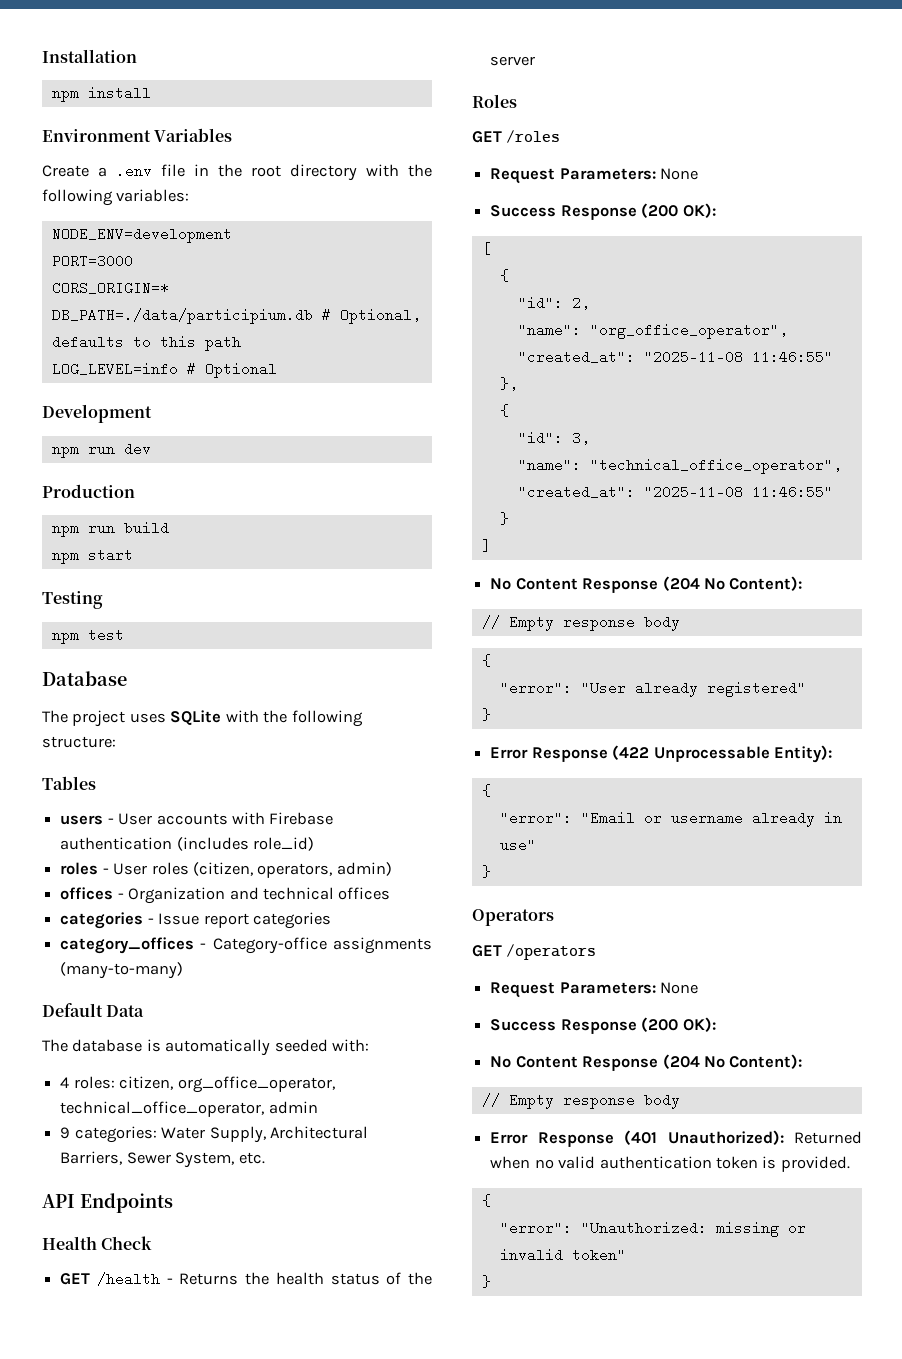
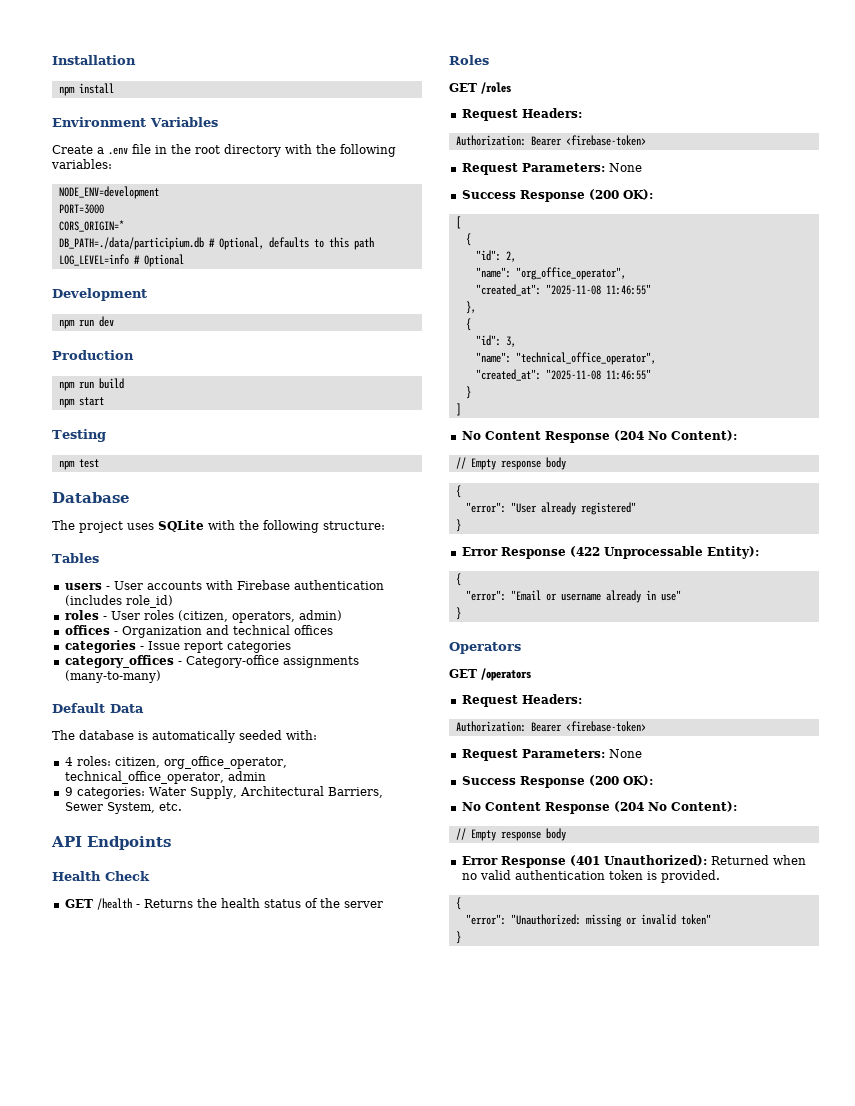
  GET /roles
+ Request Headers:
+ Authorization: Bearer <firebase-token>
  GET /operators
+ Request Headers:
+ Authorization: Bearer <firebase-token>

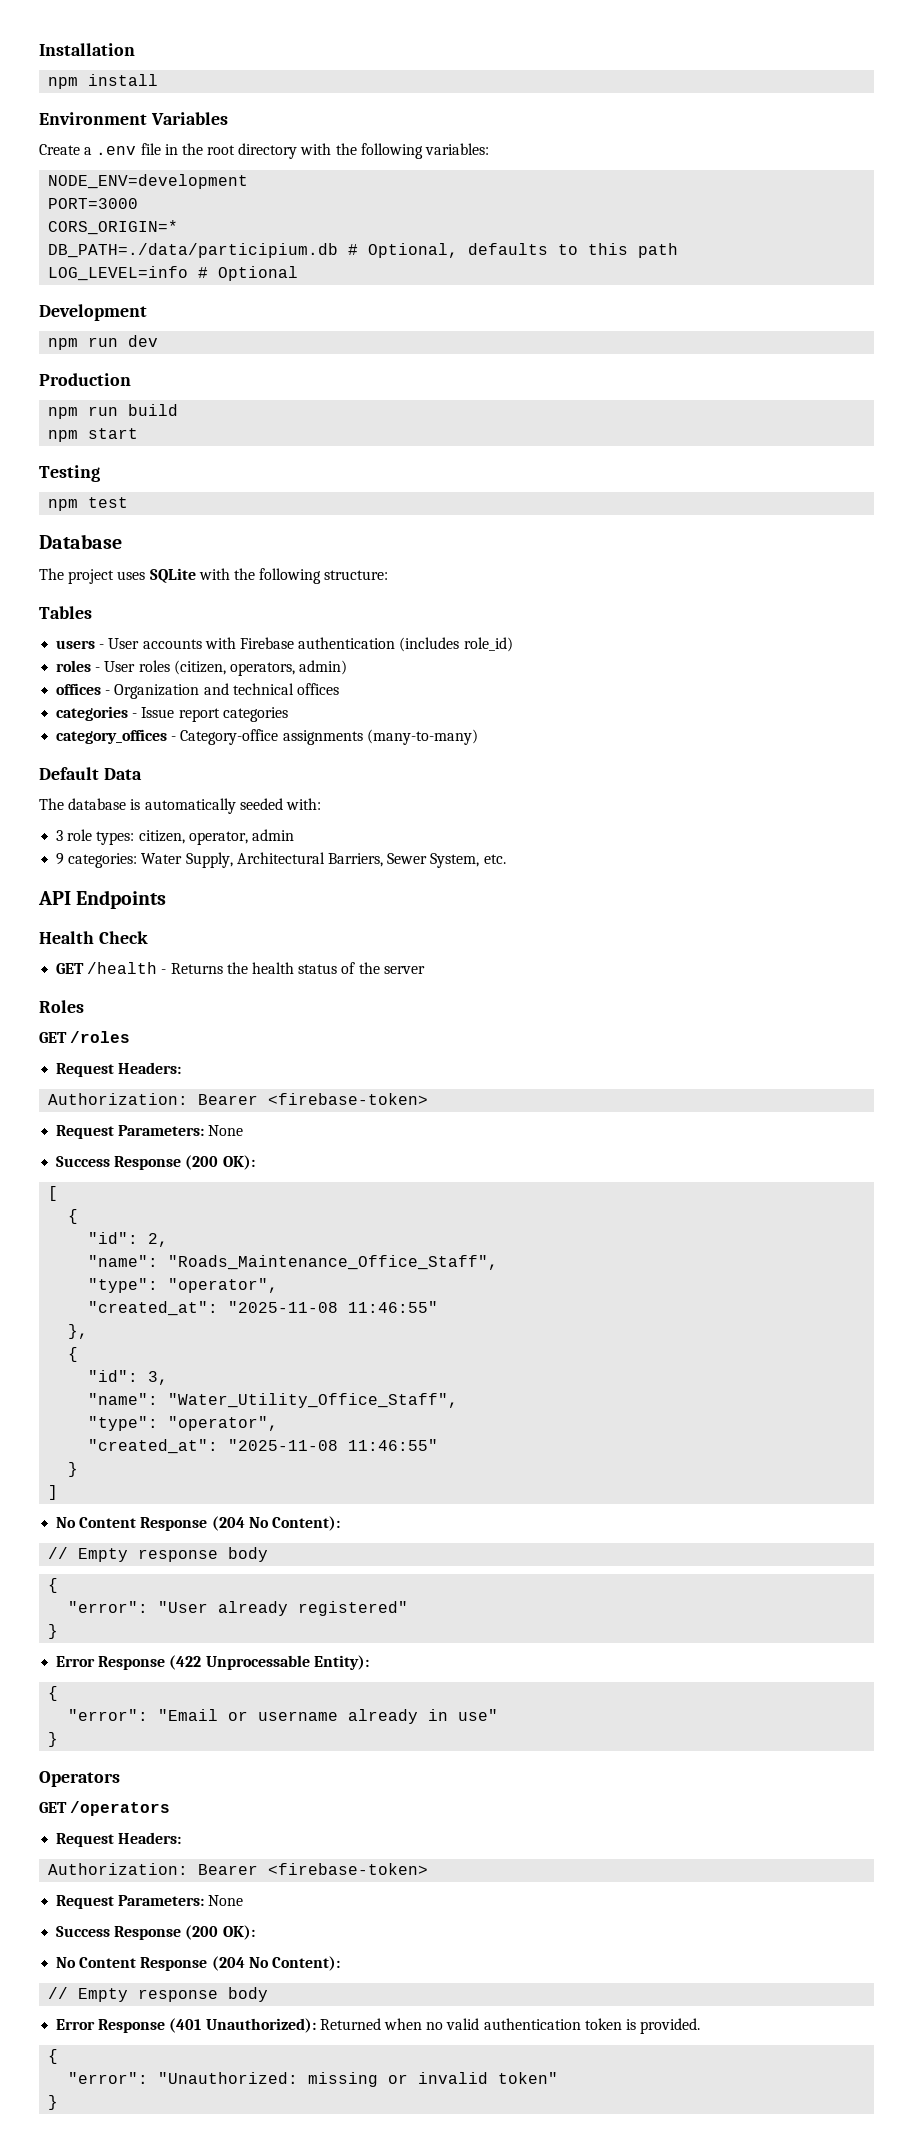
- 4 roles: citizen, org_office_operator, technical_office_operator, admin
+ 3 role types: citizen, operator, admin
- "name": "org_office_operator",
+ "name": "Roads_Maintenance_Office_Staff",
+ "type": "operator",
- "name": "technical_office_operator",
+ "name": "Water_Utility_Office_Staff",
+ "type": "operator",

